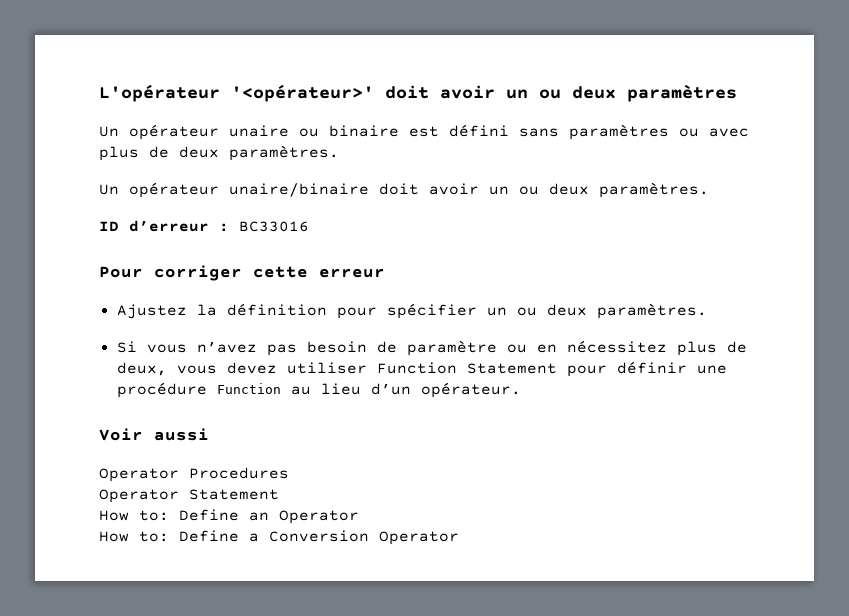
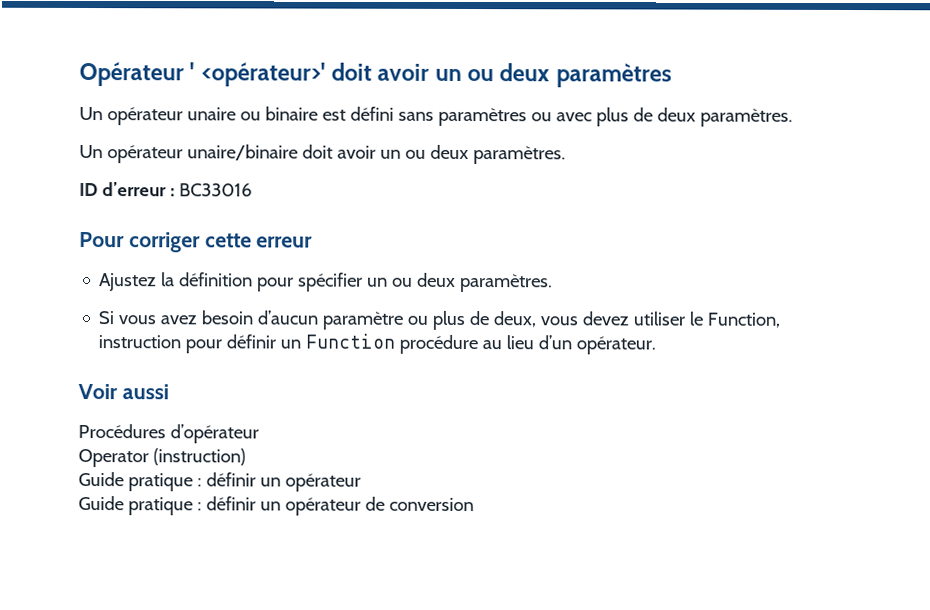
- L'opérateur '<opérateur>' doit avoir un ou deux paramètres
+ Opérateur ' <opérateur>' doit avoir un ou deux paramètres
- Si vous n’avez pas besoin de paramètre ou en nécessitez plus de deux, vous devez utiliser Function Statement pour définir une procédure Function au lieu d’un opérateur.
+ Si vous avez besoin d’aucun paramètre ou plus de deux, vous devez utiliser le Function, instruction pour définir un Function procédure au lieu d’un opérateur.
- Operator Procedures
- Operator Statement
- How to: Define an Operator
- How to: Define a Conversion Operator
+ Procédures d’opérateur
+ Operator (instruction)
+ Guide pratique : définir un opérateur
+ Guide pratique : définir un opérateur de conversion

